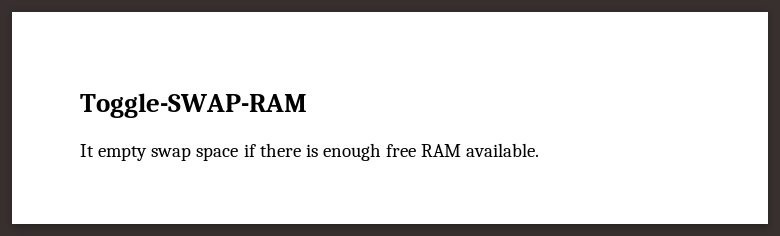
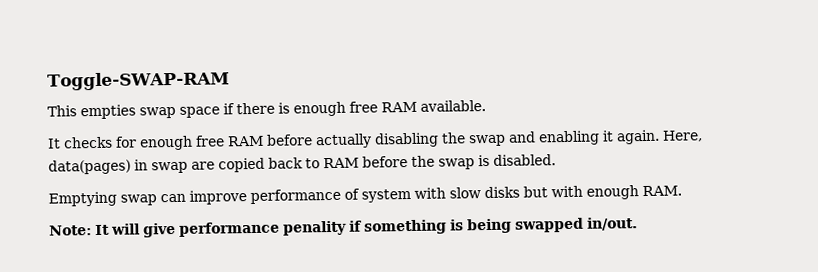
- It empty swap space if there is enough free RAM available.
+ This empties swap space if there is enough free RAM available.
+ It checks for enough free RAM before actually disabling the swap and enabling it again. Here, data(pages) in swap are copied back to RAM before the swap is disabled.
+ Emptying swap can improve performance of system with slow disks but with enough RAM.
+ Note: It will give performance penality if something is being swapped in/out.

